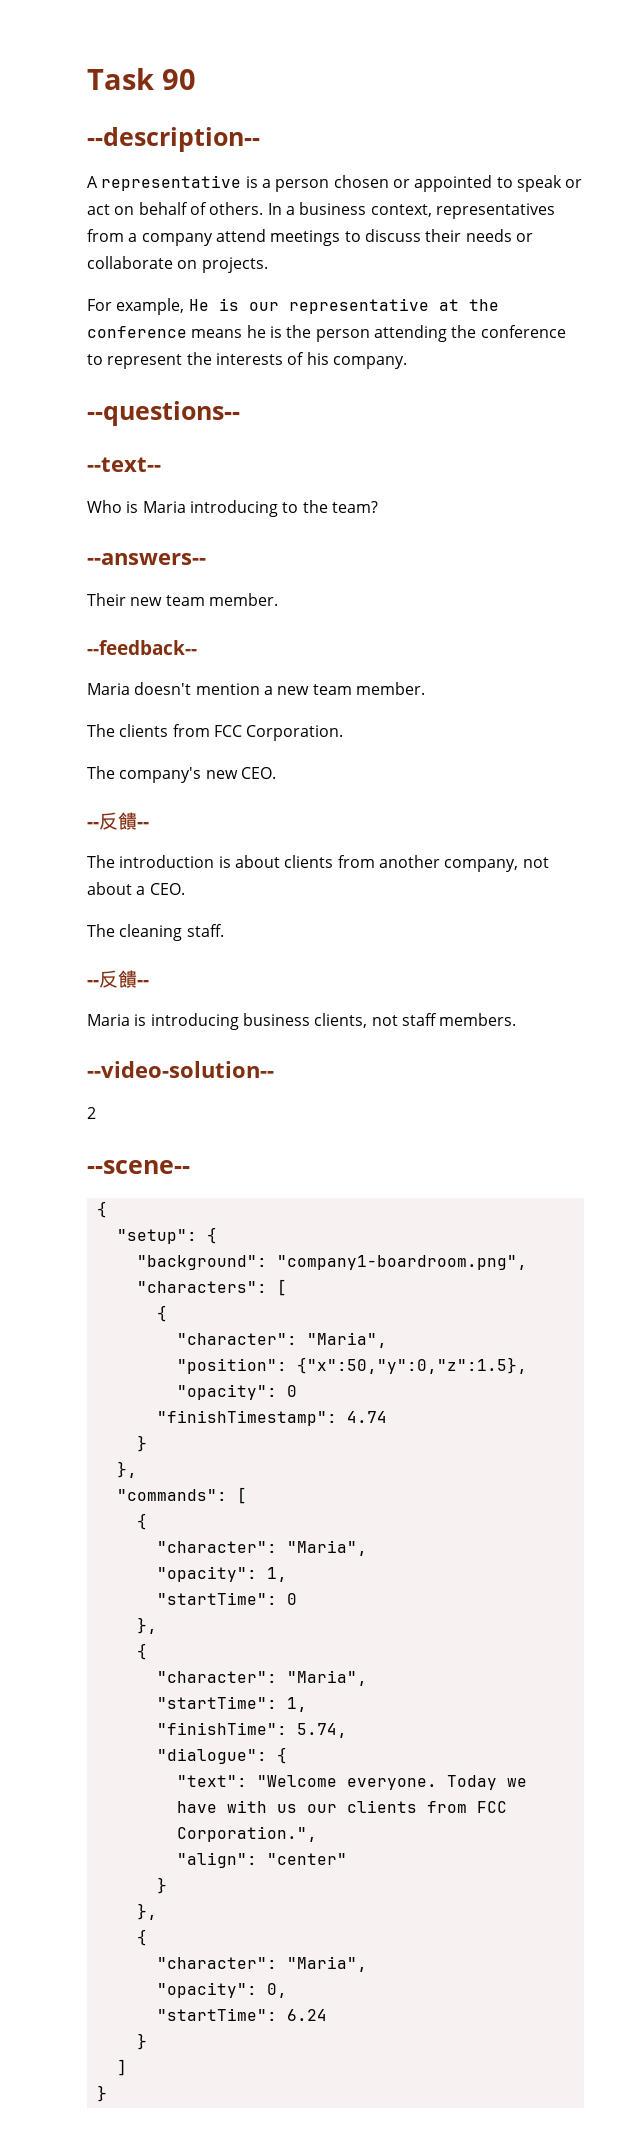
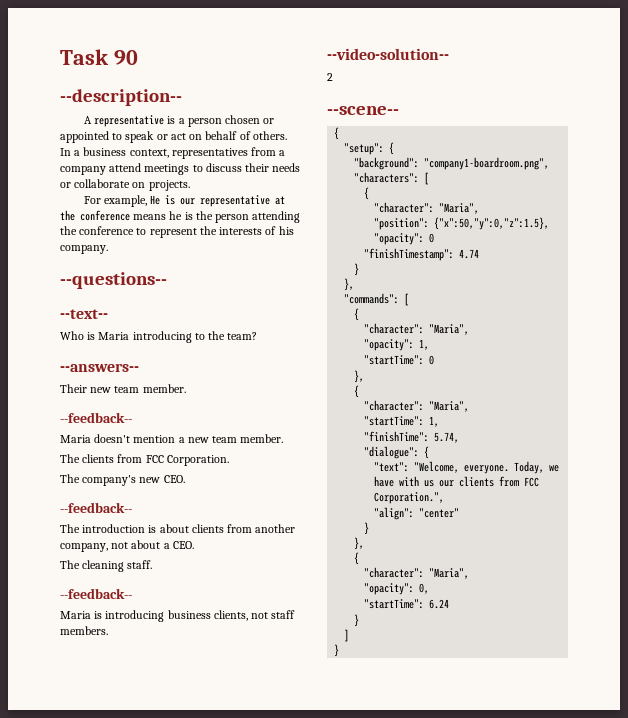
  The company's new CEO.
- --反饋--
+ --feedback--
  The cleaning staff.
- --反饋--
+ --feedback--
- "text": "Welcome everyone. Today we have with us our clients from FCC Corporation.",
+ "text": "Welcome, everyone. Today, we have with us our clients from FCC Corporation.",

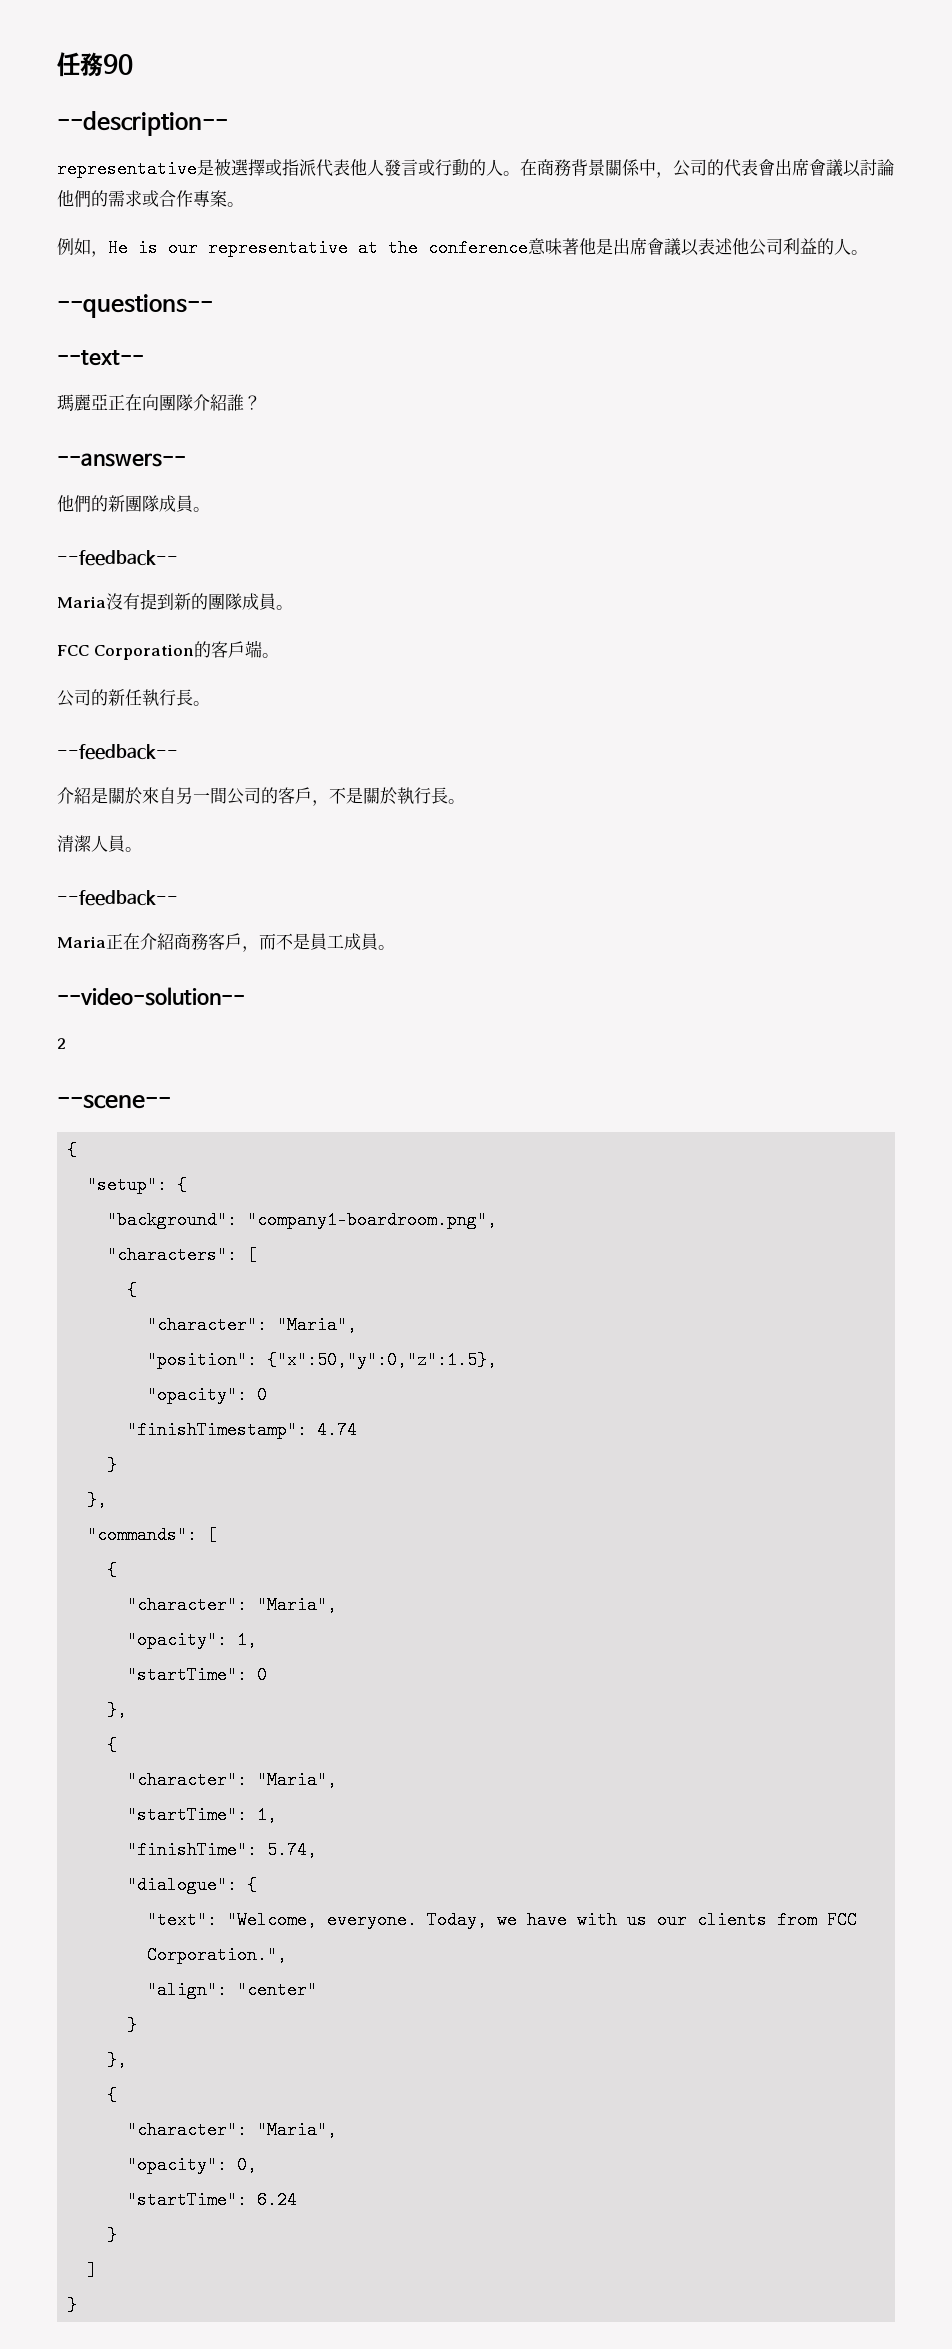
- Task 90
+ 任務90
- A representative is a person chosen or appointed to speak or act on behalf of others. In a business context, representatives from a company attend meetings to discuss their needs or collaborate on projects.
- For example, He is our representative at the conference means he is the person attending the conference to represent the interests of his company.
+ representative是被選擇或指派代表他人發言或行動的人。在商務背景關係中，公司的代表會出席會議以討論他們的需求或合作專案。
+ 例如，He is our representative at the conference意味著他是出席會議以表述他公司利益的人。
  --questions--
  --text--
- Who is Maria introducing to the team?
+ 瑪麗亞正在向團隊介紹誰？
  --answers--
- Their new team member.
+ 他們的新團隊成員。
  --feedback--
- Maria doesn't mention a new team member.
- The clients from FCC Corporation.
- The company's new CEO.
+ Maria沒有提到新的團隊成員。
+ FCC Corporation的客戶端。
+ 公司的新任執行長。
  --feedback--
- The introduction is about clients from another company, not about a CEO.
- The cleaning staff.
+ 介紹是關於來自另一間公司的客戶，不是關於執行長。
+ 清潔人員。
  --feedback--
- Maria is introducing business clients, not staff members.
+ Maria正在介紹商務客戶，而不是員工成員。

